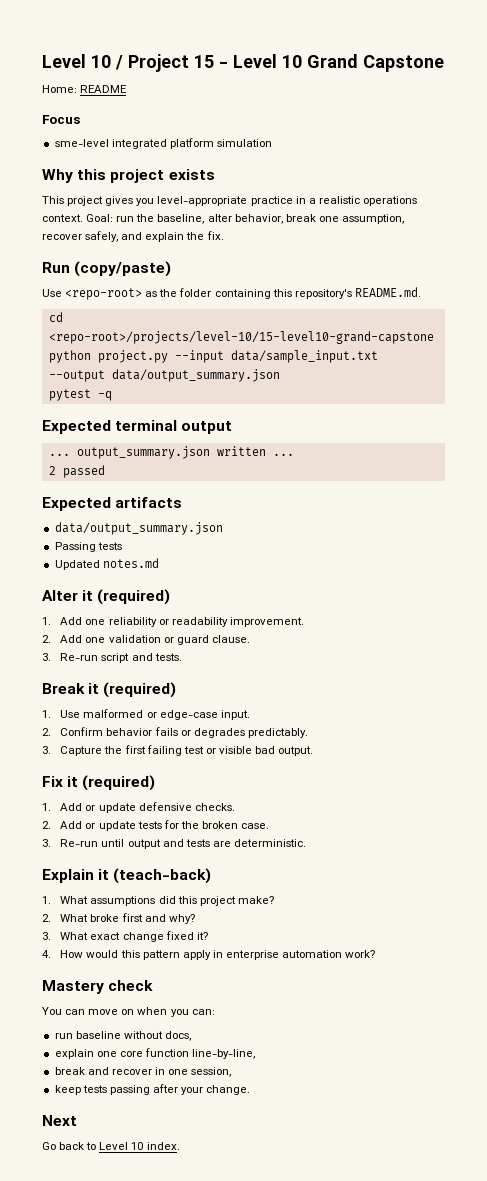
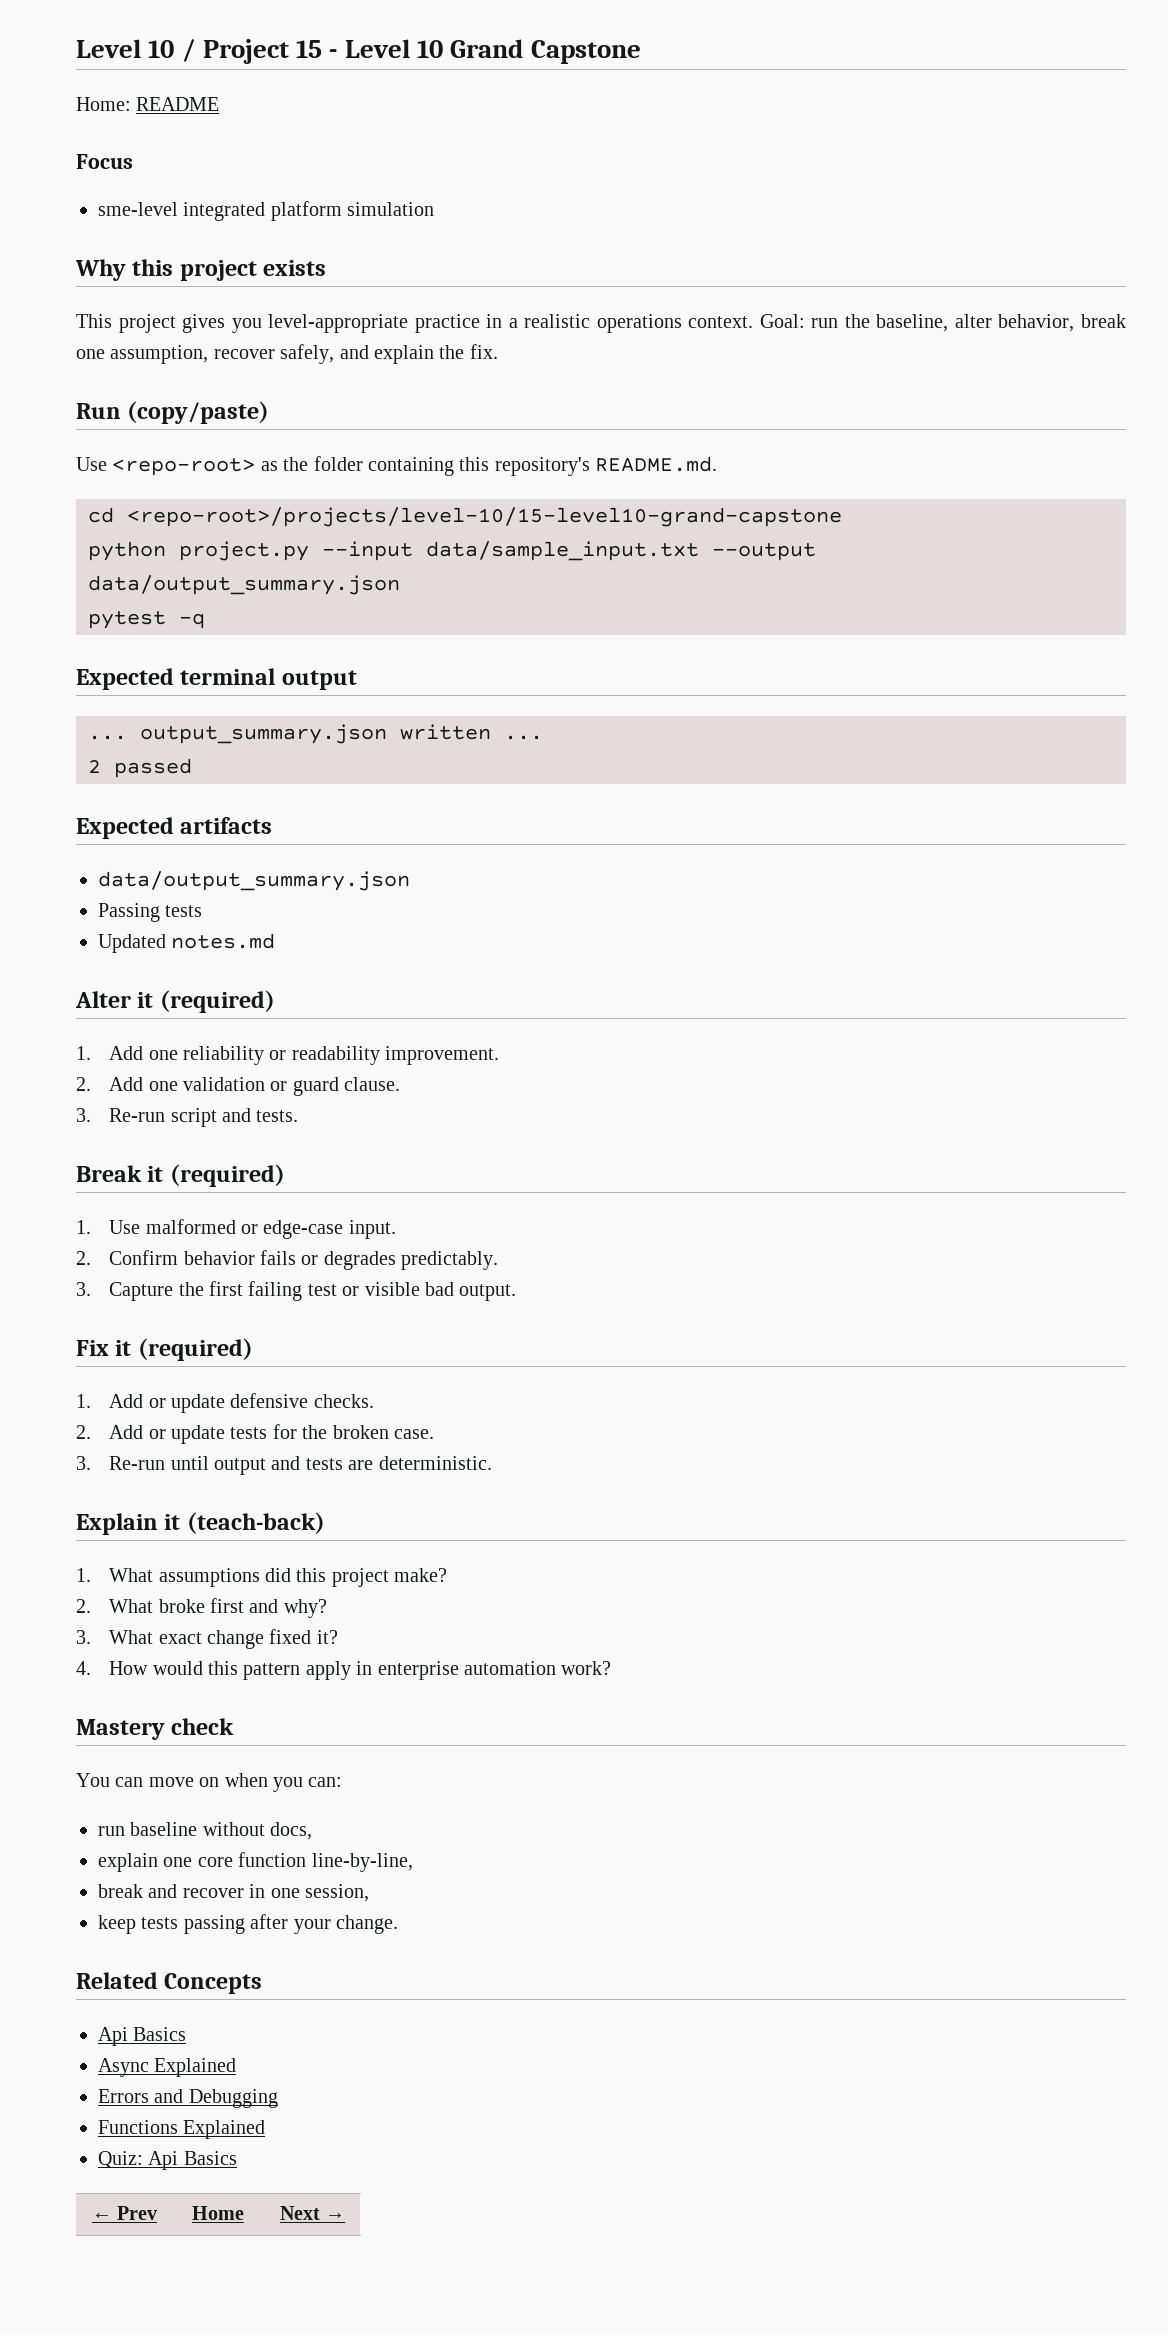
- Next
- Go back to Level 10 index.
+ Related Concepts
+ Api Basics
+ Async Explained
+ Errors and Debugging
+ Functions Explained
+ Quiz: Api Basics
+ ← Prev | Home | Next →

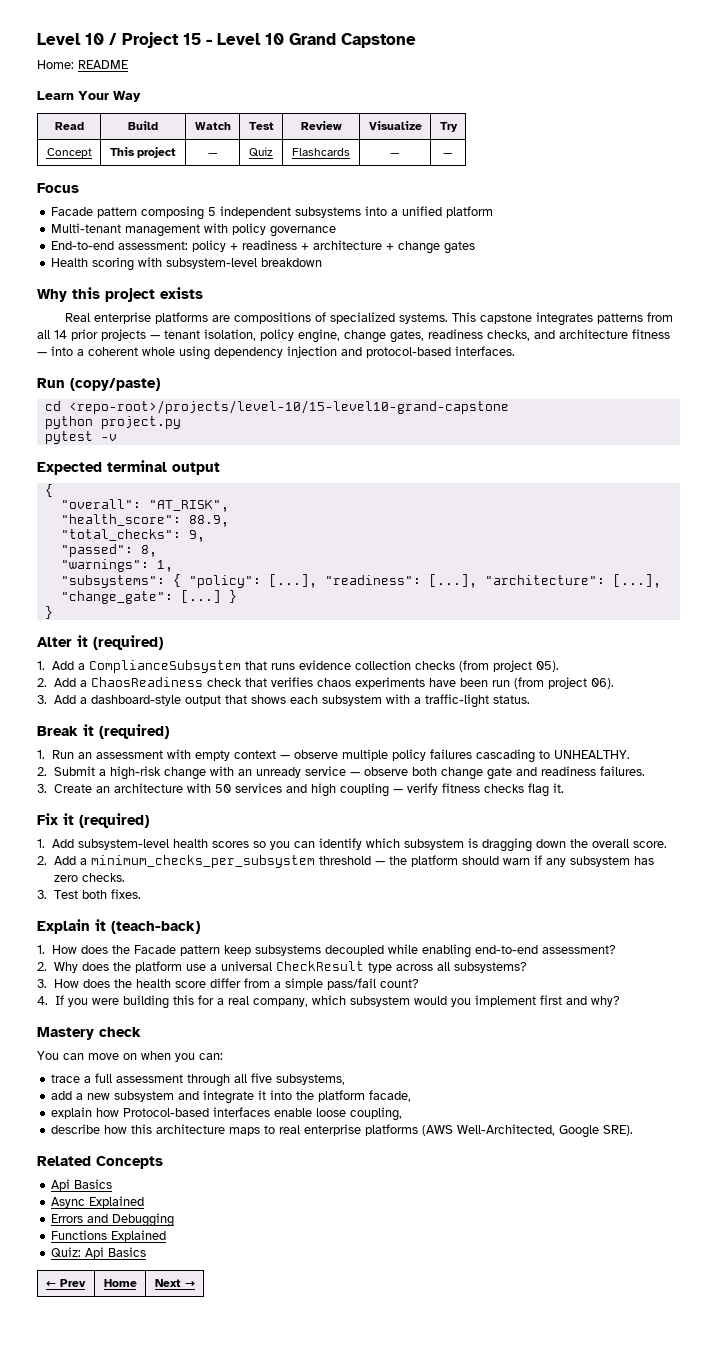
+ Learn Your Way
+ Read | Build | Watch | Test | Review | Visualize | Try
+ Concept | This project | — | Quiz | Flashcards | — | —
  Focus
- sme-level integrated platform simulation
+ Facade pattern composing 5 independent subsystems into a unified platform
+ Multi-tenant management with policy governance
+ End-to-end assessment: policy + readiness + architecture + change gates
+ Health scoring with subsystem-level breakdown
  Why this project exists
- This project gives you level-appropriate practice in a realistic operations context. Goal: run the baseline, alter behavior, break one assumption, recover safely, and explain the fix.
+ Real enterprise platforms are compositions of specialized systems. This capstone integrates patterns from all 14 prior projects — tenant isolation, policy engine, change gates, readiness checks, and architecture fitness — into a coherent whole using dependency injection and protocol-based interfaces.
  Run (copy/paste)
- Use <repo-root> as the folder containing this repository's README.md.
- python project.py --input data/sample_input.txt --output data/output_summary.json
+ python project.py
- pytest -q
+ pytest -v
  Expected terminal output
- ... output_summary.json written ...
- 2 passed
- Expected artifacts
- data/output_summary.json
- Passing tests
- Updated notes.md
+ {
+ "overall": "AT_RISK",
+ "health_score": 88.9,
+ "total_checks": 9,
+ "passed": 8,
+ "warnings": 1,
+ "subsystems": { "policy": [...], "readiness": [...], "architecture": [...], "change_gate": [...] }
+ }
- 1. Add one reliability or readability improvement.
- 2. Add one validation or guard clause.
- 3. Re-run script and tests.
+ 1. Add a ComplianceSubsystem that runs evidence collection checks (from project 05).
+ 2. Add a ChaosReadiness check that verifies chaos experiments have been run (from project 06).
+ 3. Add a dashboard-style output that shows each subsystem with a traffic-light status.
  Break it (required)
- 1. Use malformed or edge-case input.
- 2. Confirm behavior fails or degrades predictably.
- 3. Capture the first failing test or visible bad output.
+ 1. Run an assessment with empty context — observe multiple policy failures cascading to UNHEALTHY.
+ 2. Submit a high-risk change with an unready service — observe both change gate and readiness failures.
+ 3. Create an architecture with 50 services and high coupling — verify fitness checks flag it.
- 1. Add or update defensive checks.
- 2. Add or update tests for the broken case.
- 3. Re-run until output and tests are deterministic.
+ 1. Add subsystem-level health scores so you can identify which subsystem is dragging down the overall score.
+ 2. Add a minimum_checks_per_subsystem threshold — the platform should warn if any subsystem has zero checks.
+ 3. Test both fixes.
  Explain it (teach-back)
- 1. What assumptions did this project make?
- 2. What broke first and why?
- 3. What exact change fixed it?
- 4. How would this pattern apply in enterprise automation work?
+ 1. How does the Facade pattern keep subsystems decoupled while enabling end-to-end assessment?
+ 2. Why does the platform use a universal CheckResult type across all subsystems?
+ 3. How does the health score differ from a simple pass/fail count?
+ 4. If you were building this for a real company, which subsystem would you implement first and why?
- run baseline without docs,
- explain one core function line-by-line,
- break and recover in one session,
- keep tests passing after your change.
+ trace a full assessment through all five subsystems,
+ add a new subsystem and integrate it into the platform facade,
+ explain how Protocol-based interfaces enable loose coupling,
+ describe how this architecture maps to real enterprise platforms (AWS Well-Architected, Google SRE).

